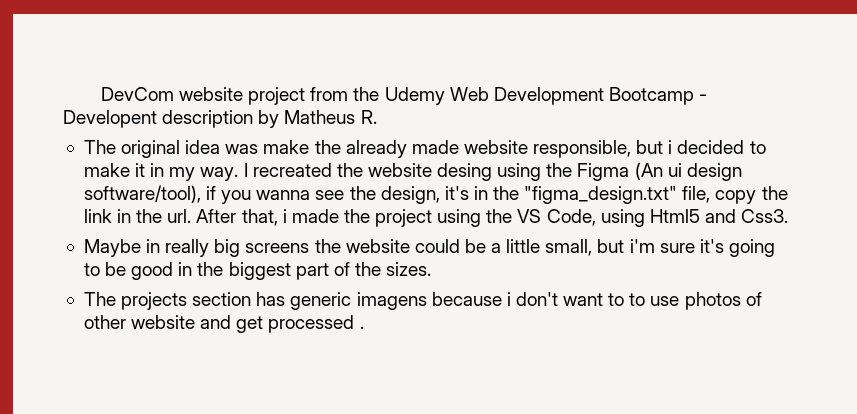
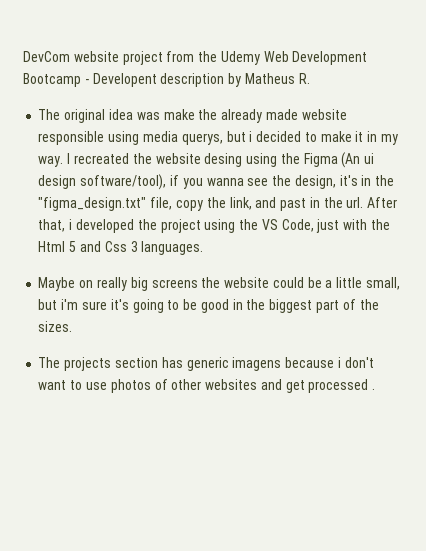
- The original idea was make the already made website responsible, but i decided to make it in my way.
+ The original idea was make the already made website responsible using media querys, but i decided to make it in my way.
- I recreated the website desing using the Figma (An ui design software/tool), if you wanna see the design, it's in the "figma_design.txt" file, copy the link in the url.
+ I recreated the website desing using the Figma (An ui design software/tool), if you wanna see the design, it's in the "figma_design.txt" file, copy the link, and past in the url.
- After that, i made the project using the VS Code, using Html5 and Css3.
+ After that, i developed the project using the VS Code, just with the Html 5 and Css 3 languages.
- Maybe in really big screens the website could be a little small, but i'm sure it's going to be good in the biggest part of the sizes.
+ Maybe on really big screens the website could be a little small, but i'm sure it's going to be good in the biggest part of the sizes.
- The projects section has generic imagens because i don't want to to use photos of other website and get processed .
+ The projects section has generic imagens because i don't want to use photos of other websites and get processed .

